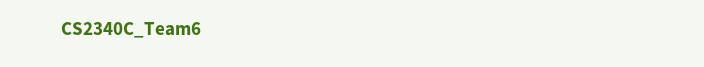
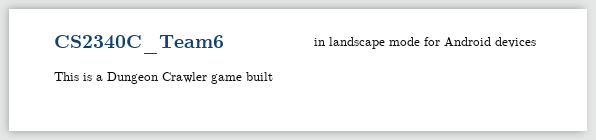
+ This is a Dungeon Crawler game built in landscape mode for Android devices

